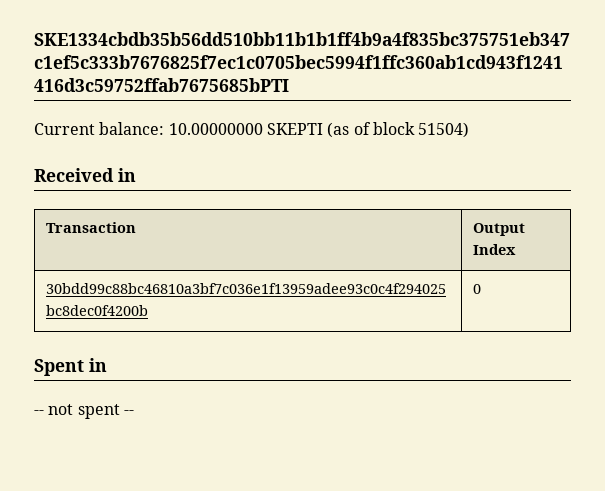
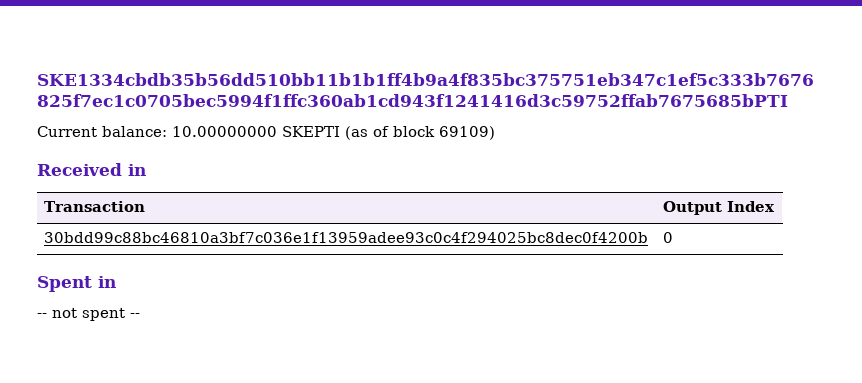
- Current balance: 10.00000000 SKEPTI (as of block 51504)
+ Current balance: 10.00000000 SKEPTI (as of block 69109)

